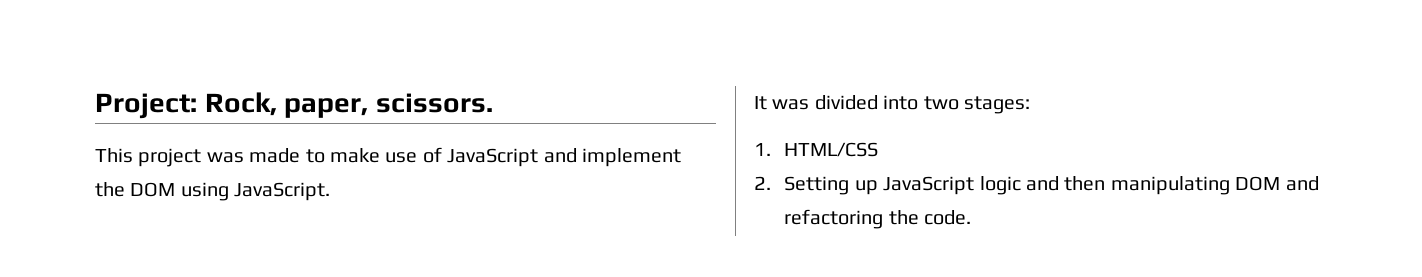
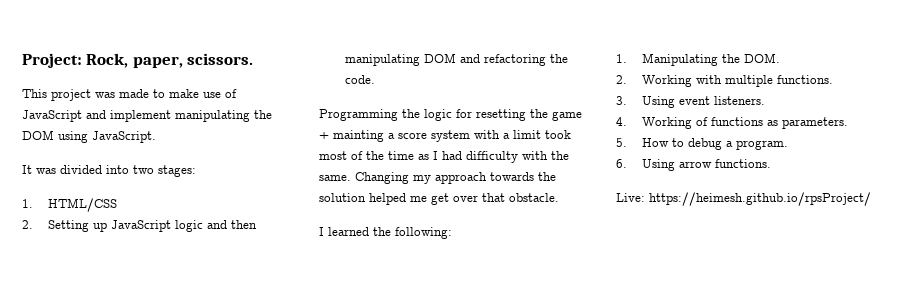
- This project was made to make use of JavaScript and implement the DOM using JavaScript.
+ This project was made to make use of JavaScript and implement manipulating the DOM using JavaScript.
+ Programming the logic for resetting the game + mainting a score system with a limit took most of the time as I had difficulty with the same. Changing my approach towards the solution helped me get over that obstacle.
+ I learned the following:
+ 1. Manipulating the DOM.
+ 2. Working with multiple functions.
+ 3. Using event listeners.
+ 4. Working of functions as parameters.
+ 5. How to debug a program.
+ 6. Using arrow functions.
+ Live: https://heimesh.github.io/rpsProject/

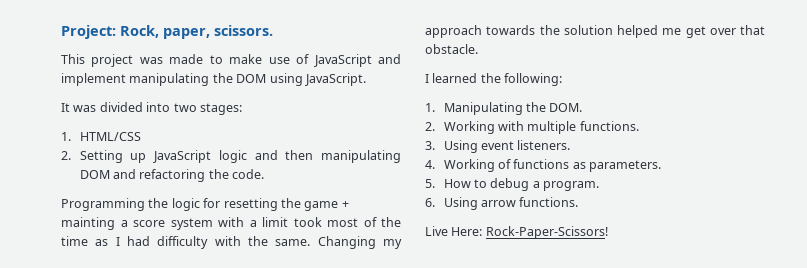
- Live: https://heimesh.github.io/rpsProject/
+ Live Here: Rock-Paper-Scissors!

